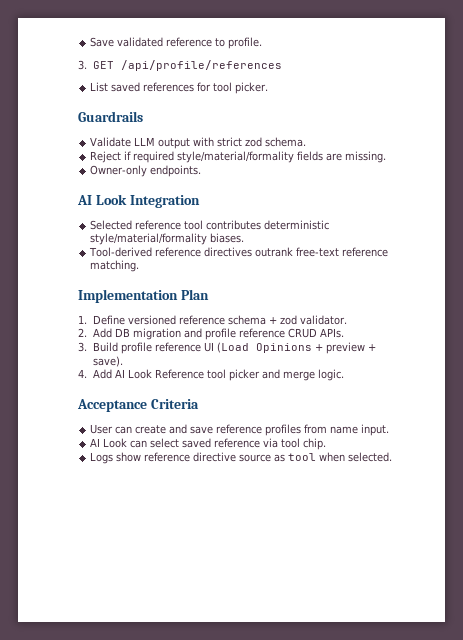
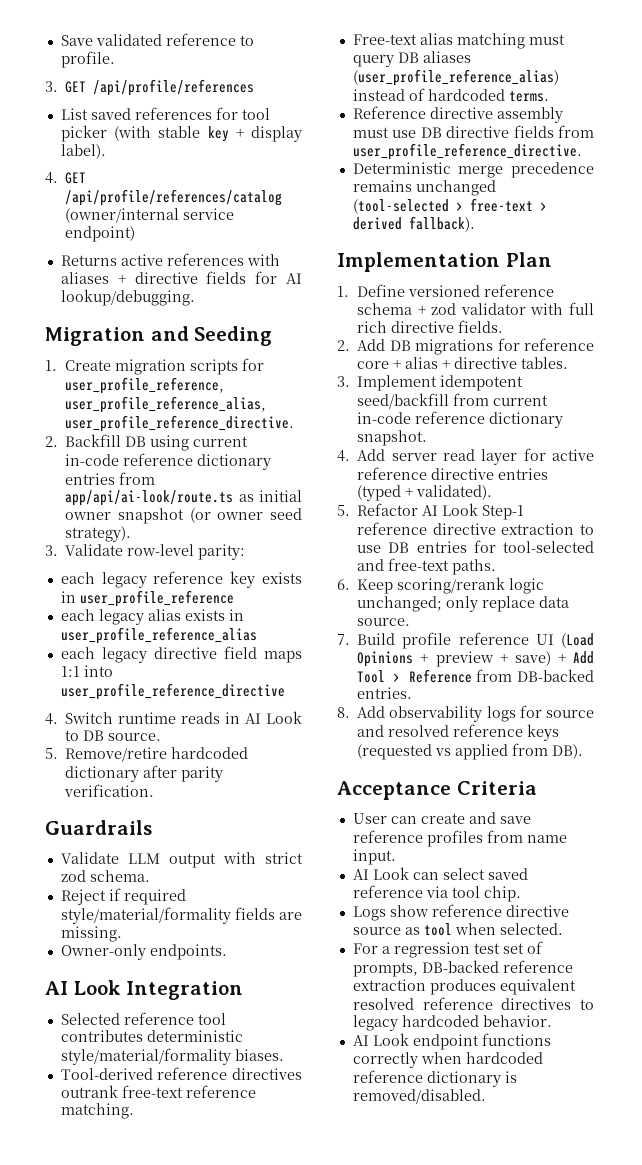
- List saved references for tool picker.
+ List saved references for tool picker (with stable key + display label).
+ 4. GET /api/profile/references/catalog (owner/internal service endpoint)
+ Returns active references with aliases + directive fields for AI lookup/debugging.
+ Migration and Seeding
+ 1. Create migration scripts for user_profile_reference, user_profile_reference_alias, user_profile_reference_directive.
+ 2. Backfill DB using current in-code reference dictionary entries from app/api/ai-look/route.ts as initial owner snapshot (or owner seed strategy).
+ 3. Validate row-level parity:
+ each legacy reference key exists in user_profile_reference
+ each legacy alias exists in user_profile_reference_alias
+ each legacy directive field maps 1:1 into user_profile_reference_directive
+ 4. Switch runtime reads in AI Look to DB source.
+ 5. Remove/retire hardcoded dictionary after parity verification.
+ Free-text alias matching must query DB aliases (user_profile_reference_alias) instead of hardcoded terms.
+ Reference directive assembly must use DB directive fields from user_profile_reference_directive.
+ Deterministic merge precedence remains unchanged (tool-selected > free-text > derived fallback).
- 1. Define versioned reference schema + zod validator.
- 2. Add DB migration and profile reference CRUD APIs.
- 3. Build profile reference UI (Load Opinions + preview + save).
- 4. Add AI Look Reference tool picker and merge logic.
+ 1. Define versioned reference schema + zod validator with full rich directive fields.
+ 2. Add DB migrations for reference core + alias + directive tables.
+ 3. Implement idempotent seed/backfill from current in-code reference dictionary snapshot.
+ 4. Add server read layer for active reference directive entries (typed + validated).
+ 5. Refactor AI Look Step-1 reference directive extraction to use DB entries for tool-selected and free-text paths.
+ 6. Keep scoring/rerank logic unchanged; only replace data source.
+ 7. Build profile reference UI (Load Opinions + preview + save) + Add Tool > Reference from DB-backed entries.
+ 8. Add observability logs for source and resolved reference keys (requested vs applied from DB).
+ For a regression test set of prompts, DB-backed reference extraction produces equivalent resolved reference directives to legacy hardcoded behavior.
+ AI Look endpoint functions correctly when hardcoded reference dictionary is removed/disabled.

